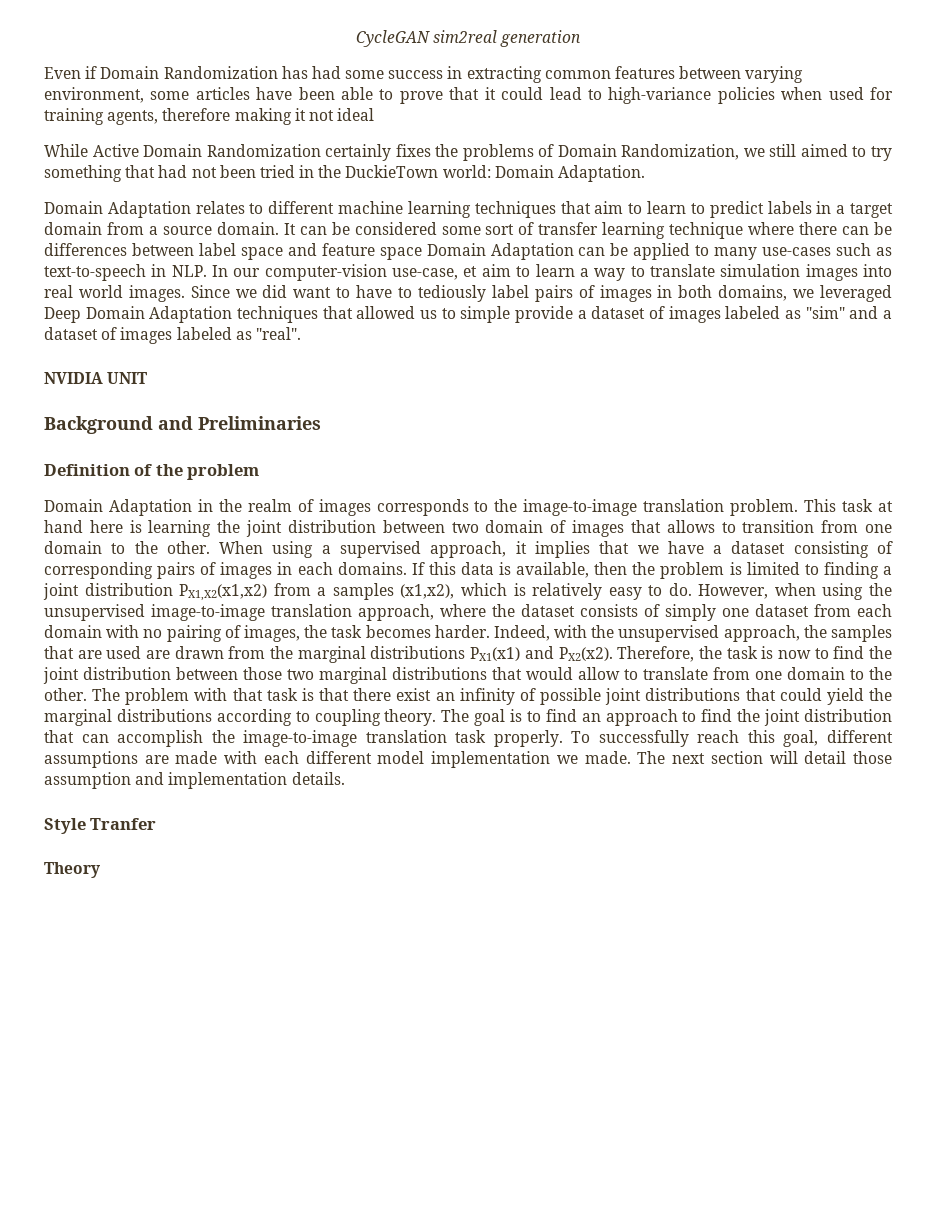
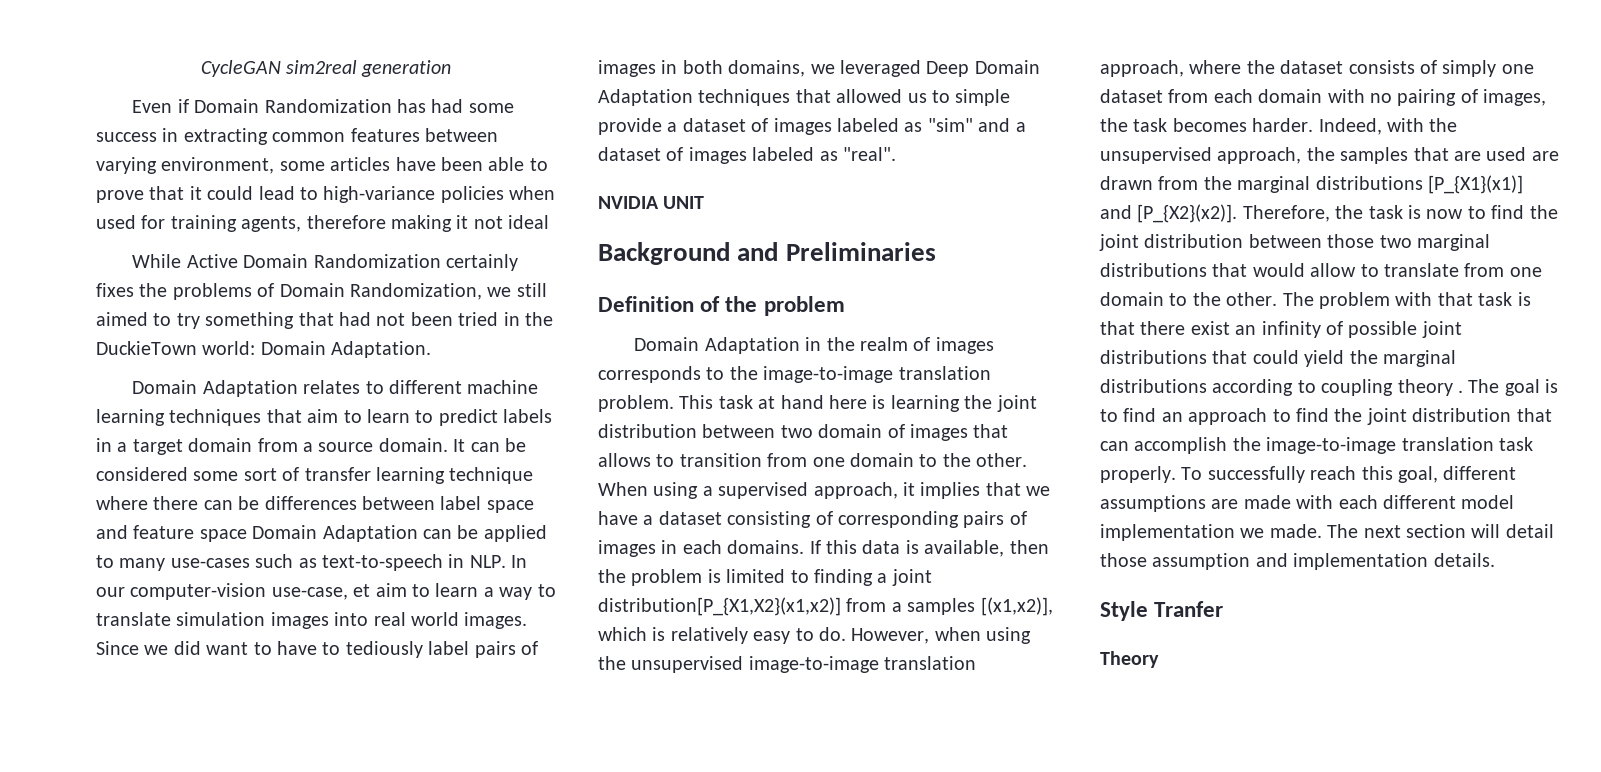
- If this data is available, then the problem is limited to finding a joint distribution PX1,X2(x1,x2) from a samples (x1,x2), which is relatively easy to do.
+ If this data is available, then the problem is limited to finding a joint distribution[P_{X1,X2}(x1,x2)] from a samples [(x1,x2)], which is relatively easy to do.
- Indeed, with the unsupervised approach, the samples that are used are drawn from the marginal distributions PX1(x1) and PX2(x2).
+ Indeed, with the unsupervised approach, the samples that are used are drawn from the marginal distributions [P_{X1}(x1)] and [P_{X2}(x2)].
- The problem with that task is that there exist an infinity of possible joint distributions that could yield the marginal distributions according to coupling theory.
+ The problem with that task is that there exist an infinity of possible joint distributions that could yield the marginal distributions according to coupling theory .

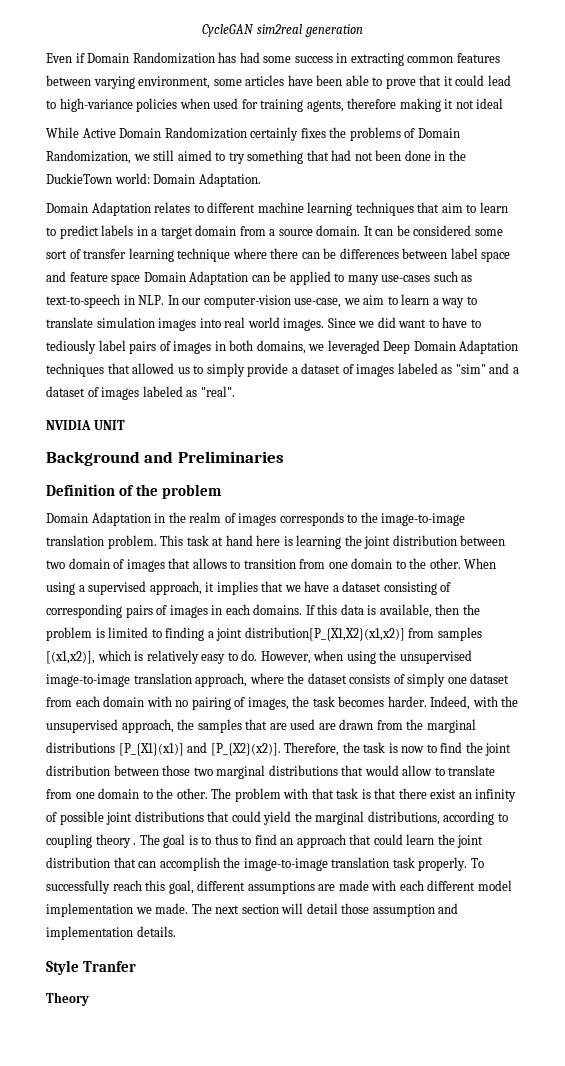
- While Active Domain Randomization certainly fixes the problems of Domain Randomization, we still aimed to try something that had not been tried in the DuckieTown world: Domain Adaptation.
+ While Active Domain Randomization certainly fixes the problems of Domain Randomization, we still aimed to try something that had not been done in the DuckieTown world: Domain Adaptation.
- It can be considered some sort of transfer learning technique where there can be differences between label space and feature space Domain Adaptation can be applied to many use-cases such as text-to-speech in NLP. In our computer-vision use-case, et aim to learn a way to translate simulation images into real world images.
+ It can be considered some sort of transfer learning technique where there can be differences between label space and feature space Domain Adaptation can be applied to many use-cases such as text-to-speech in NLP. In our computer-vision use-case, we aim to learn a way to translate simulation images into real world images.
- Since we did want to have to tediously label pairs of images in both domains, we leveraged Deep Domain Adaptation techniques that allowed us to simple provide a dataset of images labeled as "sim" and a dataset of images labeled as "real".
+ Since we did want to have to tediously label pairs of images in both domains, we leveraged Deep Domain Adaptation techniques that allowed us to simply provide a dataset of images labeled as "sim" and a dataset of images labeled as "real".
- If this data is available, then the problem is limited to finding a joint distribution[P_{X1,X2}(x1,x2)] from a samples [(x1,x2)], which is relatively easy to do.
+ If this data is available, then the problem is limited to finding a joint distribution[P_{X1,X2}(x1,x2)] from samples [(x1,x2)], which is relatively easy to do.
- The problem with that task is that there exist an infinity of possible joint distributions that could yield the marginal distributions according to coupling theory .
+ The problem with that task is that there exist an infinity of possible joint distributions that could yield the marginal distributions, according to coupling theory .
- The goal is to find an approach to find the joint distribution that can accomplish the image-to-image translation task properly.
+ The goal is to thus to find an approach that could learn the joint distribution that can accomplish the image-to-image translation task properly.

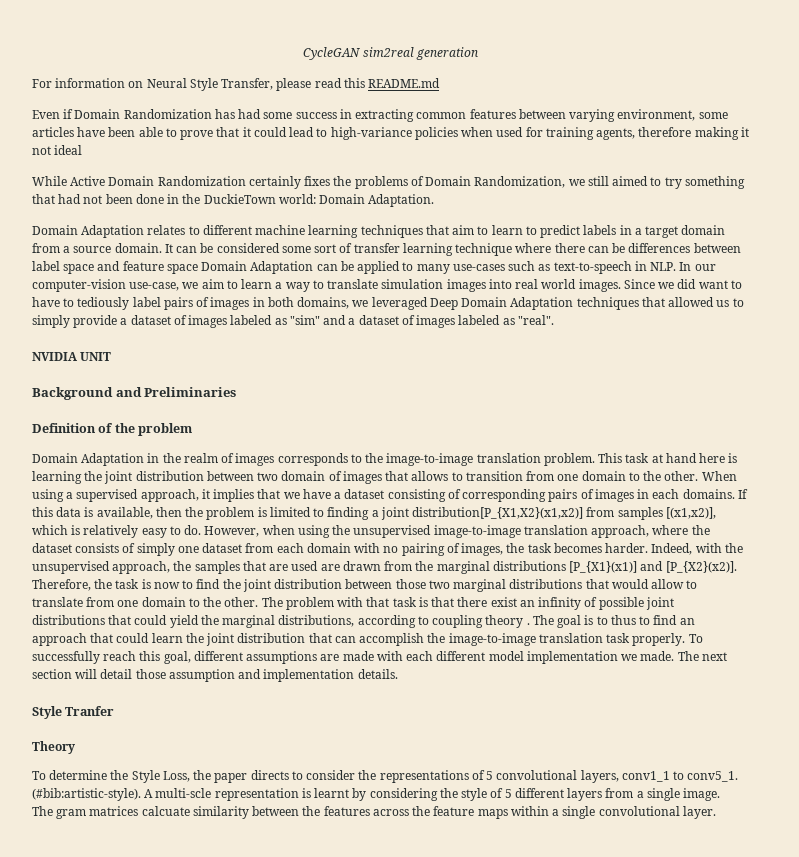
+ For information on Neural Style Transfer, please read this README.md
+ To determine the Style Loss, the paper directs to consider the representations of 5 convolutional layers, conv1_1 to conv5_1. (#bib:artistic-style). A multi-scle representation is learnt by considering the style of 5 different layers from a single image.
+ The gram matrices calcuate similarity between the features across the feature maps within a single convolutional layer.

